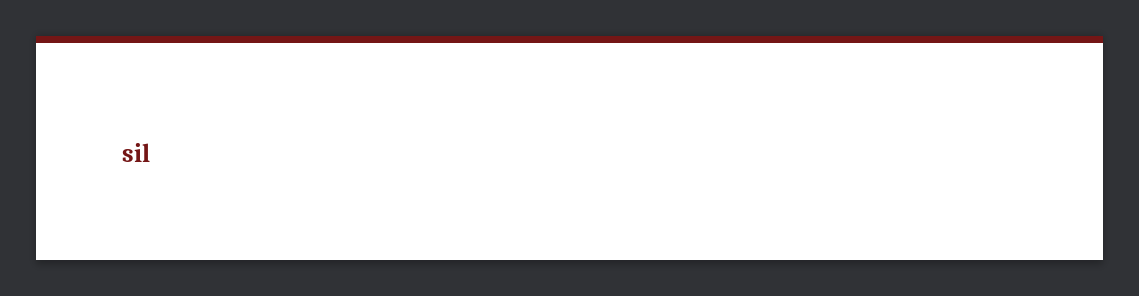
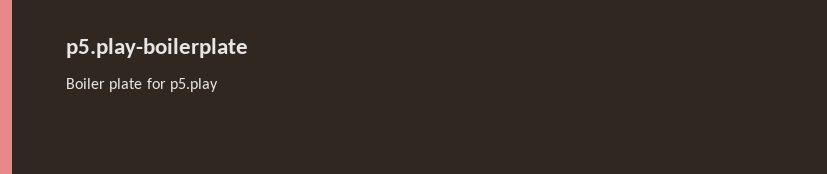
- sil
+ p5.play-boilerplate
+ Boiler plate for p5.play

